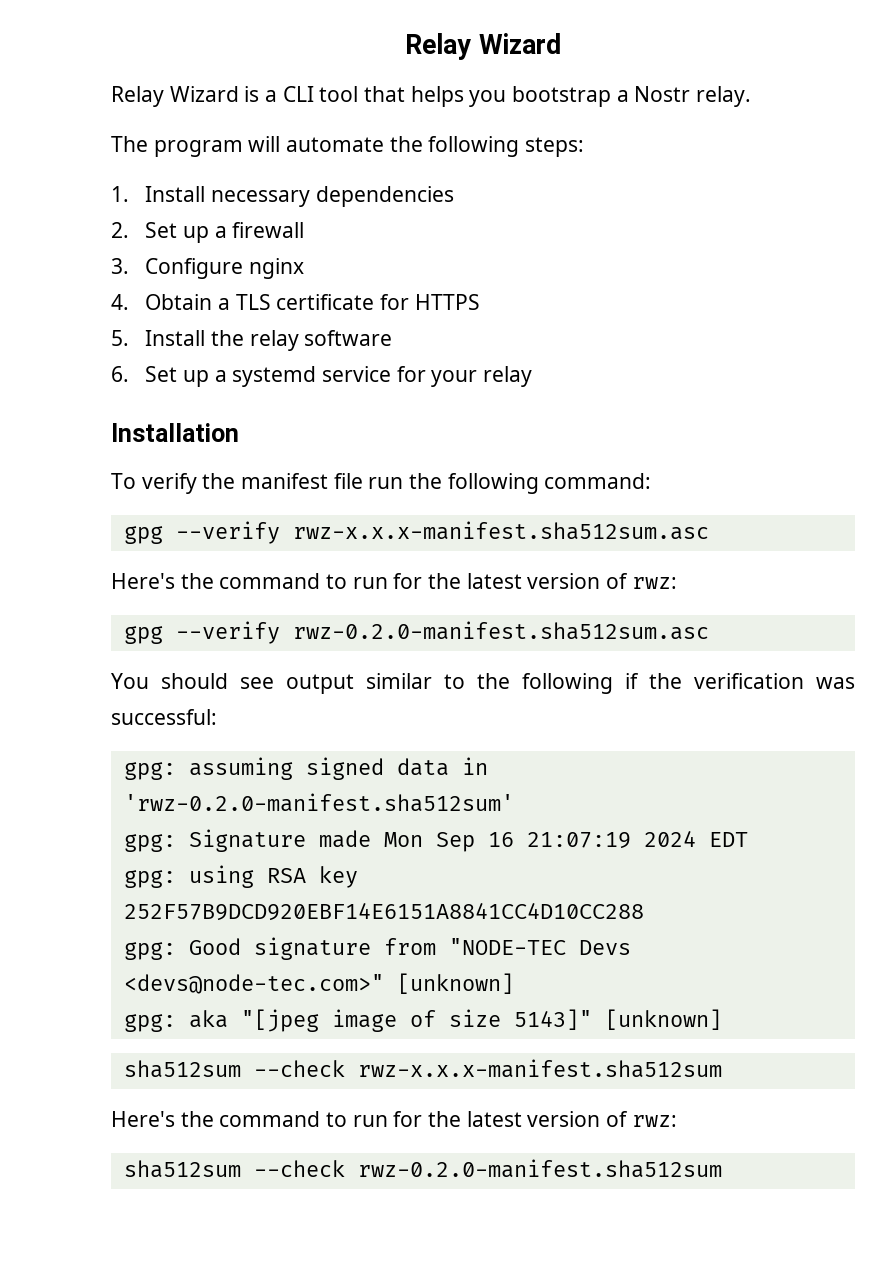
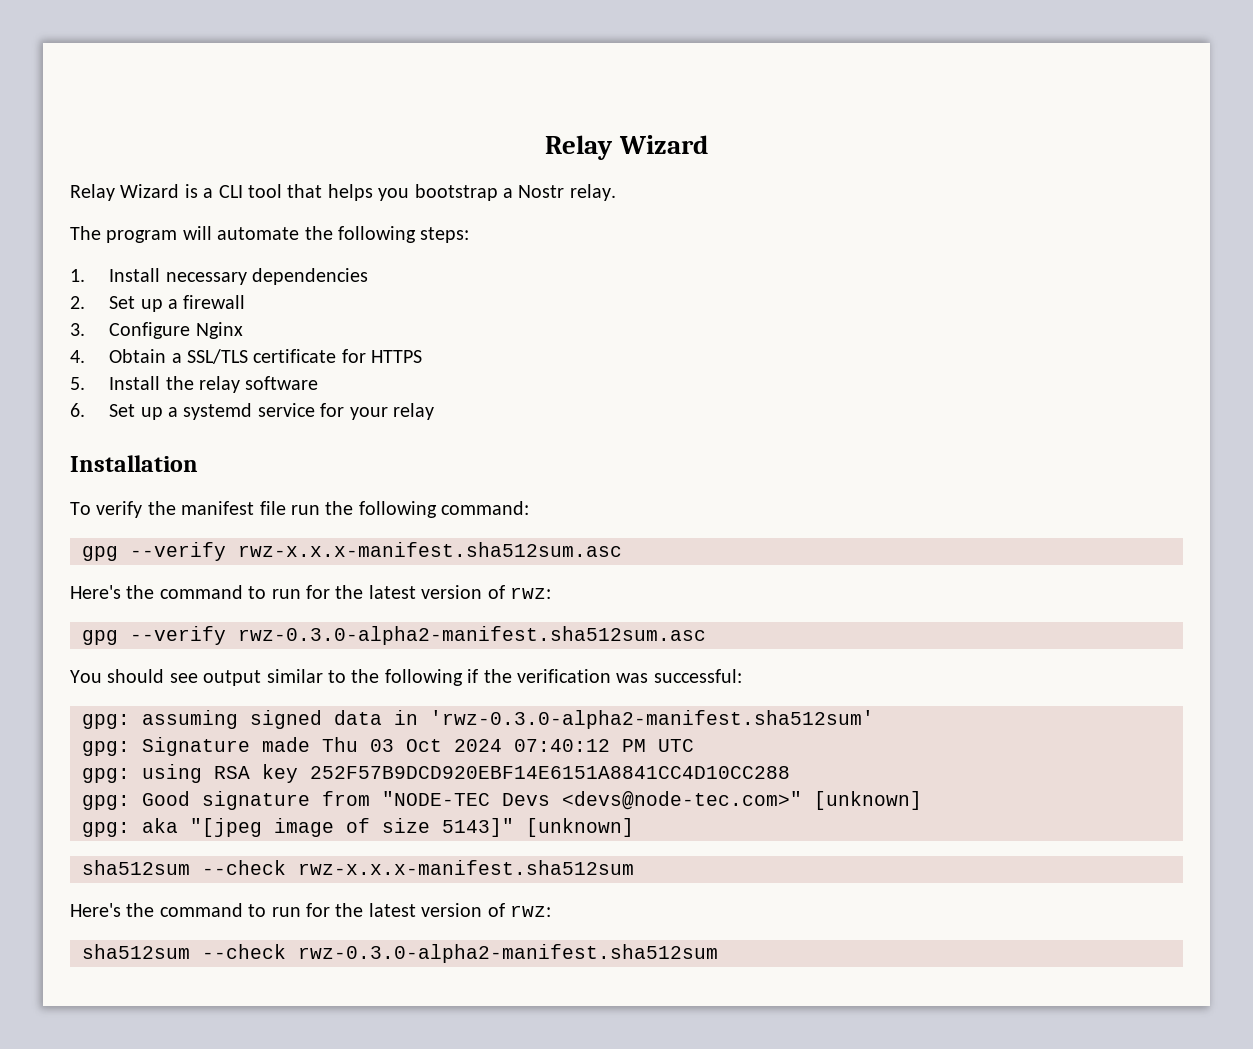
- 3. Configure nginx
+ 3. Configure Nginx
- 4. Obtain a TLS certificate for HTTPS
+ 4. Obtain a SSL/TLS certificate for HTTPS
- gpg --verify rwz-0.2.0-manifest.sha512sum.asc
+ gpg --verify rwz-0.3.0-alpha2-manifest.sha512sum.asc
- gpg: assuming signed data in 'rwz-0.2.0-manifest.sha512sum'
+ gpg: assuming signed data in 'rwz-0.3.0-alpha2-manifest.sha512sum'
- gpg: Signature made Mon Sep 16 21:07:19 2024 EDT
+ gpg: Signature made Thu 03 Oct 2024 07:40:12 PM UTC
- sha512sum --check rwz-0.2.0-manifest.sha512sum
+ sha512sum --check rwz-0.3.0-alpha2-manifest.sha512sum

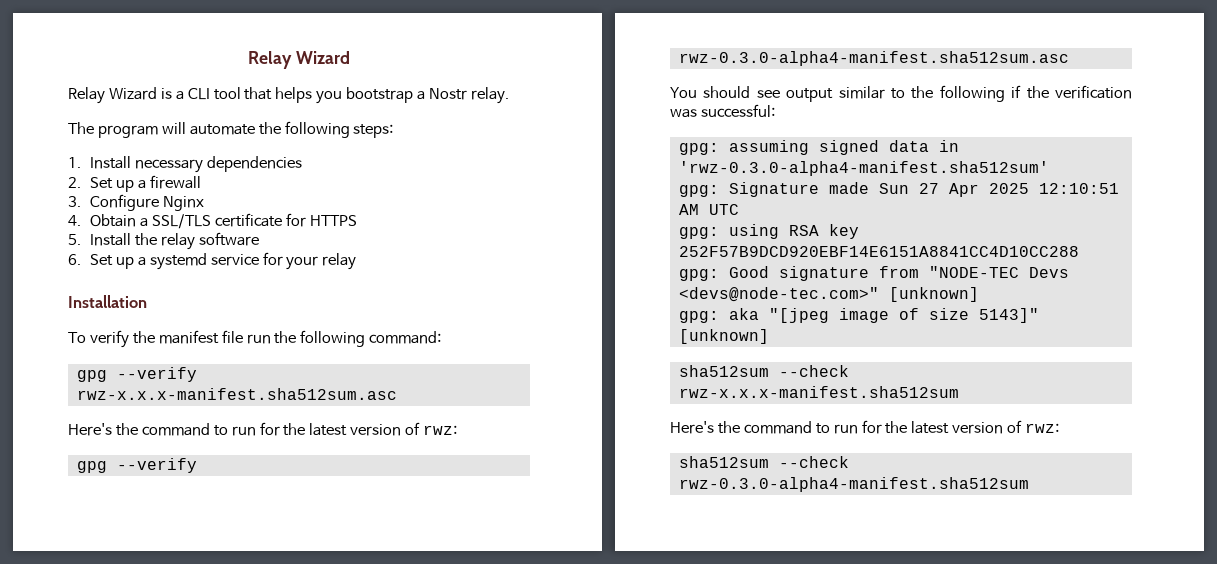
- gpg --verify rwz-0.3.0-alpha2-manifest.sha512sum.asc
+ gpg --verify rwz-0.3.0-alpha4-manifest.sha512sum.asc
- gpg: assuming signed data in 'rwz-0.3.0-alpha2-manifest.sha512sum'
+ gpg: assuming signed data in 'rwz-0.3.0-alpha4-manifest.sha512sum'
- gpg: Signature made Thu 03 Oct 2024 07:40:12 PM UTC
+ gpg: Signature made Sun 27 Apr 2025 12:10:51 AM UTC
- sha512sum --check rwz-0.3.0-alpha2-manifest.sha512sum
+ sha512sum --check rwz-0.3.0-alpha4-manifest.sha512sum

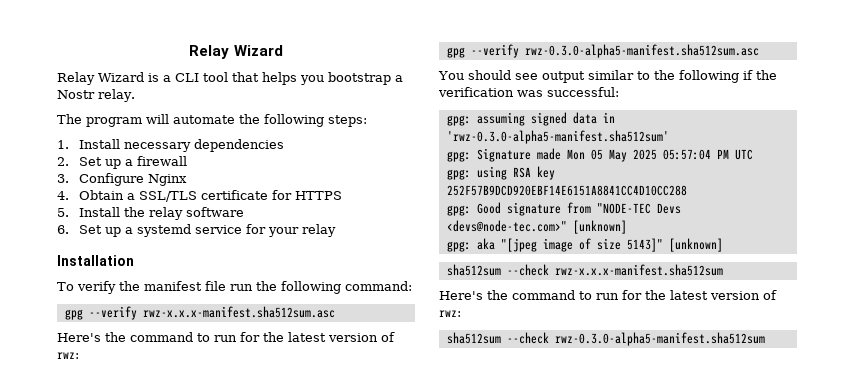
- gpg --verify rwz-0.3.0-alpha4-manifest.sha512sum.asc
+ gpg --verify rwz-0.3.0-alpha5-manifest.sha512sum.asc
- gpg: assuming signed data in 'rwz-0.3.0-alpha4-manifest.sha512sum'
+ gpg: assuming signed data in 'rwz-0.3.0-alpha5-manifest.sha512sum'
- gpg: Signature made Sun 27 Apr 2025 12:10:51 AM UTC
+ gpg: Signature made Mon 05 May 2025 05:57:04 PM UTC
- sha512sum --check rwz-0.3.0-alpha4-manifest.sha512sum
+ sha512sum --check rwz-0.3.0-alpha5-manifest.sha512sum

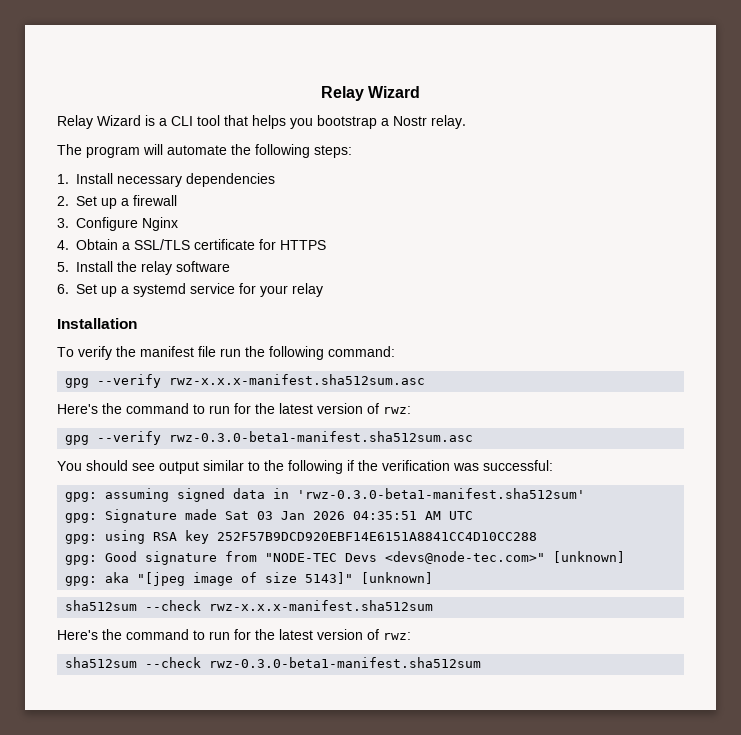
- gpg --verify rwz-0.3.0-alpha5-manifest.sha512sum.asc
+ gpg --verify rwz-0.3.0-beta1-manifest.sha512sum.asc
- gpg: assuming signed data in 'rwz-0.3.0-alpha5-manifest.sha512sum'
+ gpg: assuming signed data in 'rwz-0.3.0-beta1-manifest.sha512sum'
- gpg: Signature made Mon 05 May 2025 05:57:04 PM UTC
+ gpg: Signature made Sat 03 Jan 2026 04:35:51 AM UTC
- sha512sum --check rwz-0.3.0-alpha5-manifest.sha512sum
+ sha512sum --check rwz-0.3.0-beta1-manifest.sha512sum

